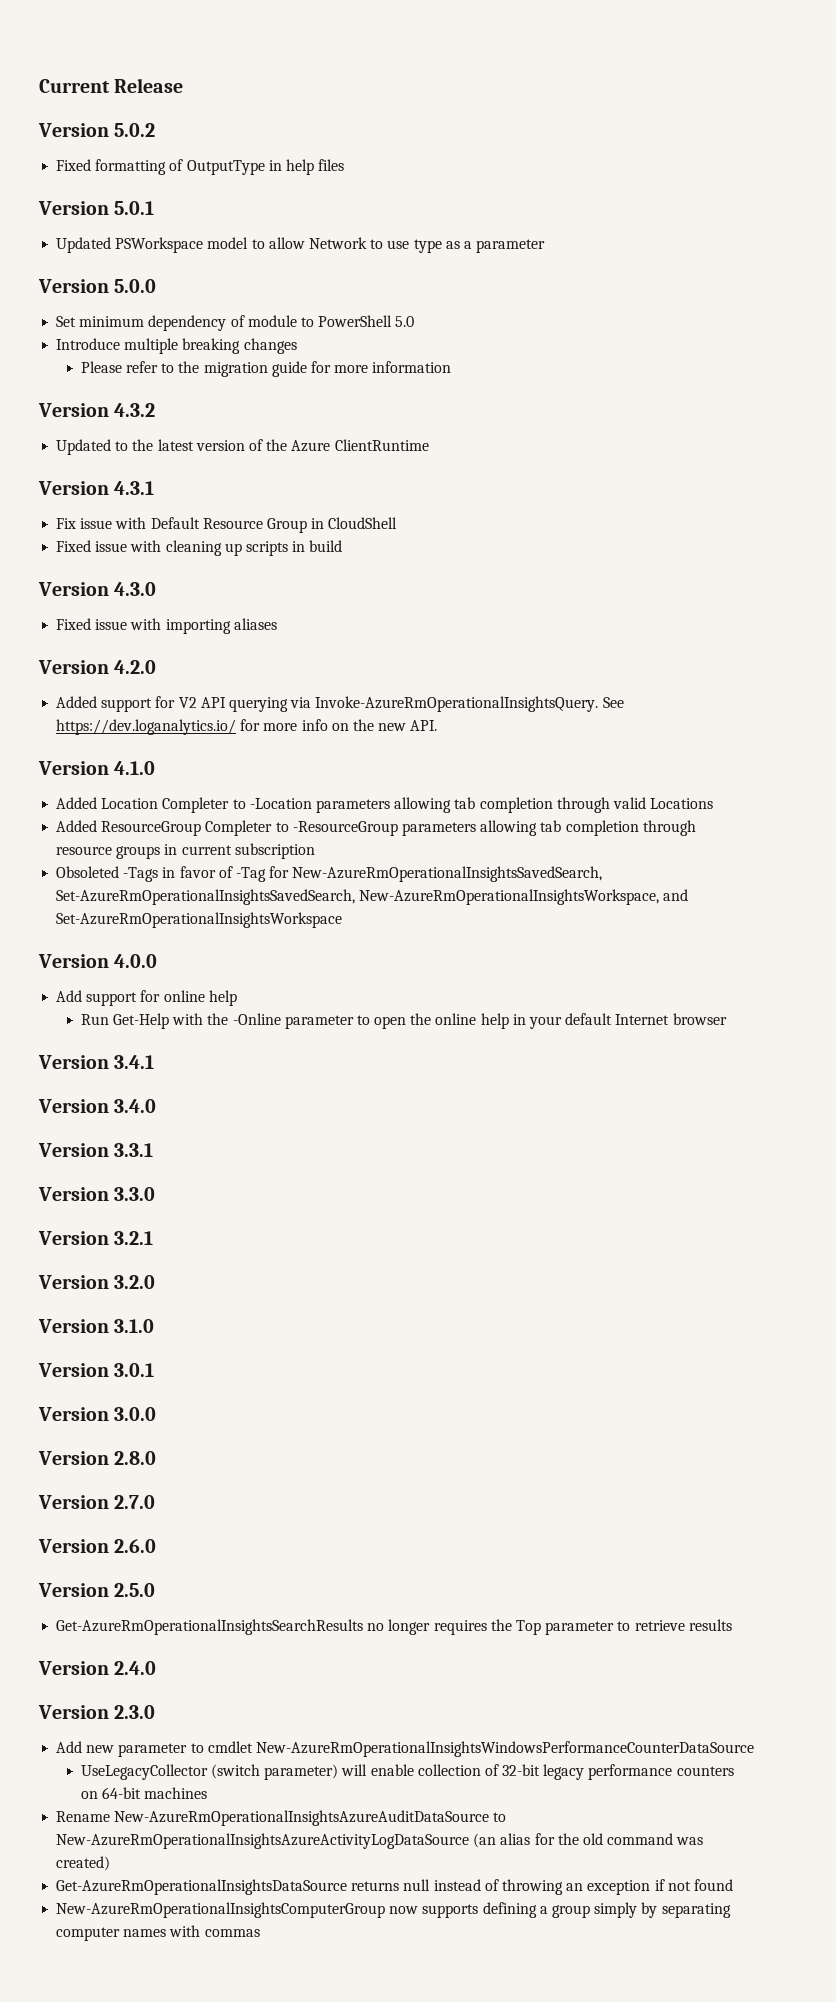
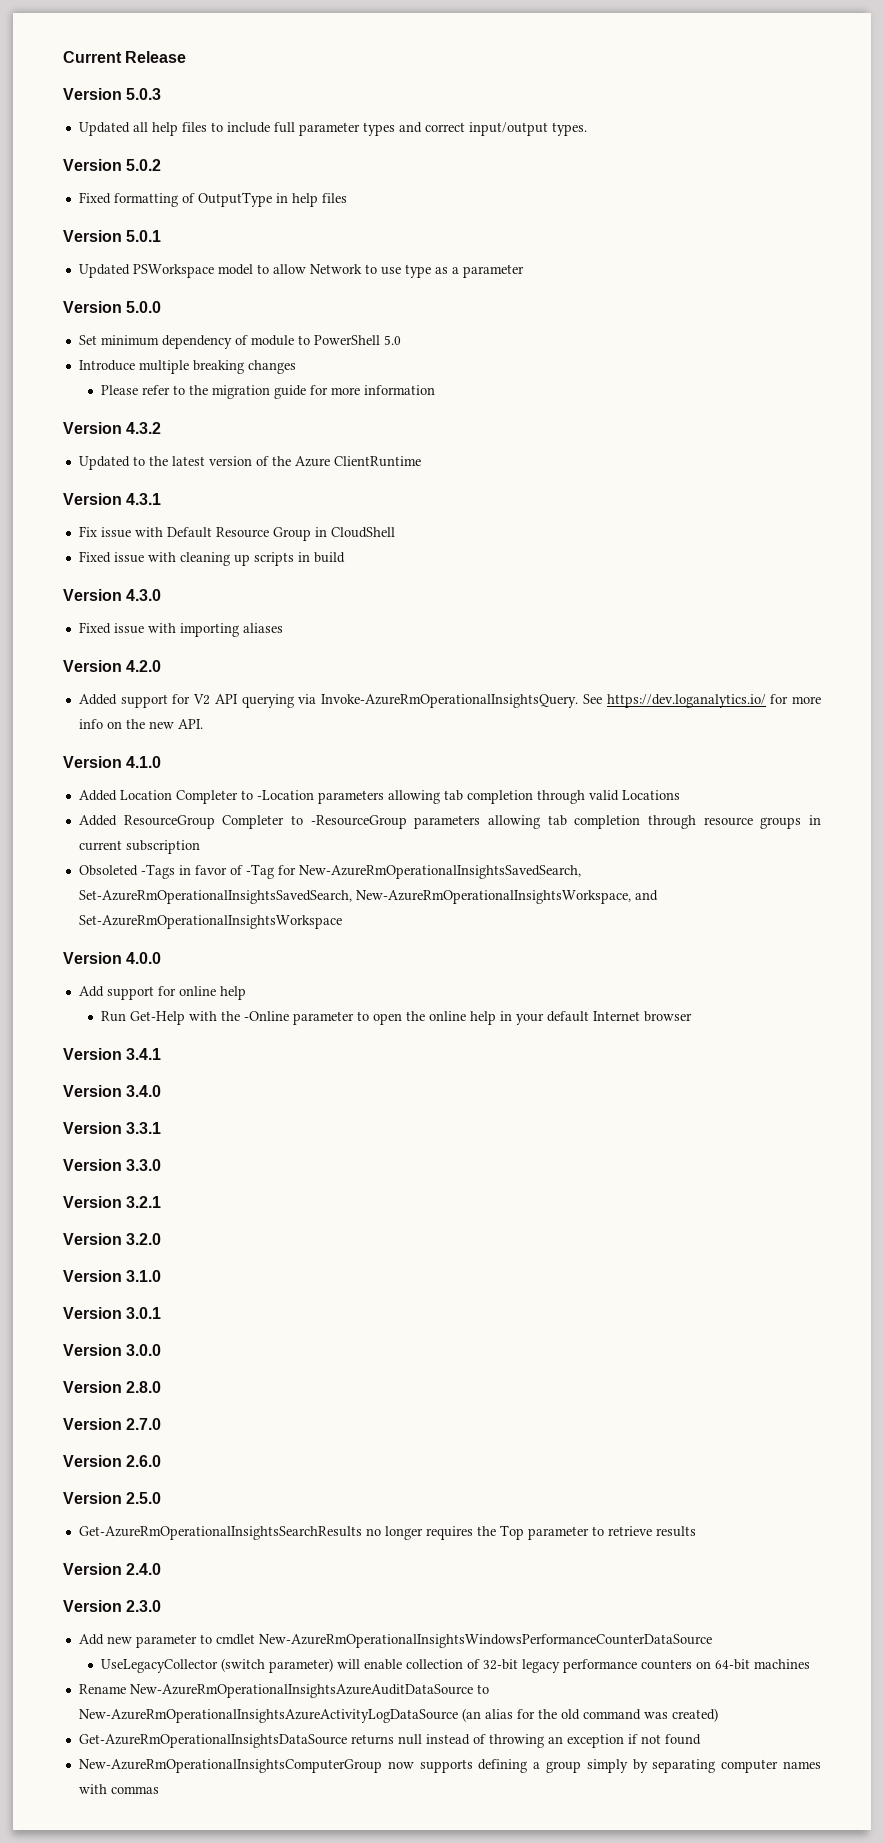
+ Version 5.0.3
+ Updated all help files to include full parameter types and correct input/output types.

